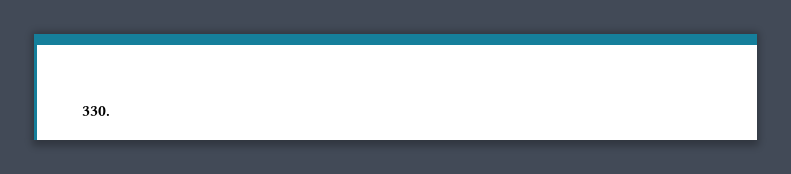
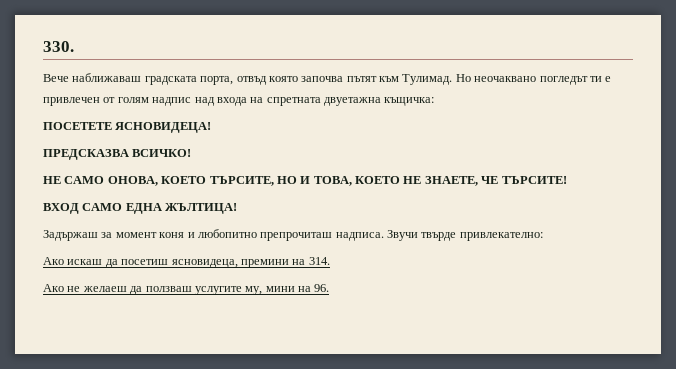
+ Вече наближаваш градската порта, отвъд която започва пътят към Тулимад. Но неочаквано погледът ти е привлечен от голям надпис над входа на спретната двуетажна къщичка:
+ ПОСЕТЕТЕ ЯСНОВИДЕЦА!
+ ПРЕДСКАЗВА ВСИЧКО!
+ НЕ САМО ОНОВА, КОЕТО ТЪРСИТЕ, НО И ТОВА, КОЕТО НЕ ЗНАЕТЕ, ЧЕ ТЪРСИТЕ!
+ ВХОД САМО ЕДНА ЖЪЛТИЦА!
+ Задържаш за момент коня и любопитно препрочиташ надписа. Звучи твърде привлекателно:
+ Ако искаш да посетиш ясновидеца, премини на 314.
+ Ако не желаеш да ползваш услугите му, мини на 96.

